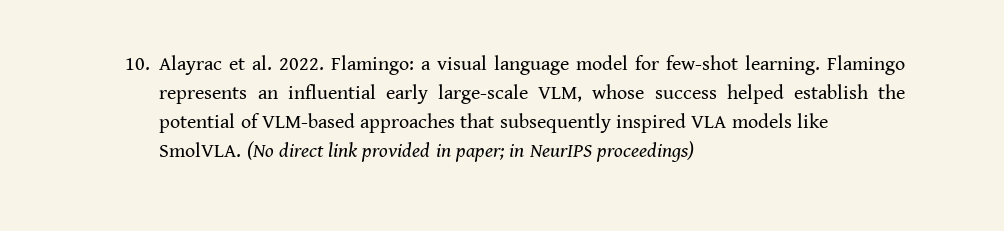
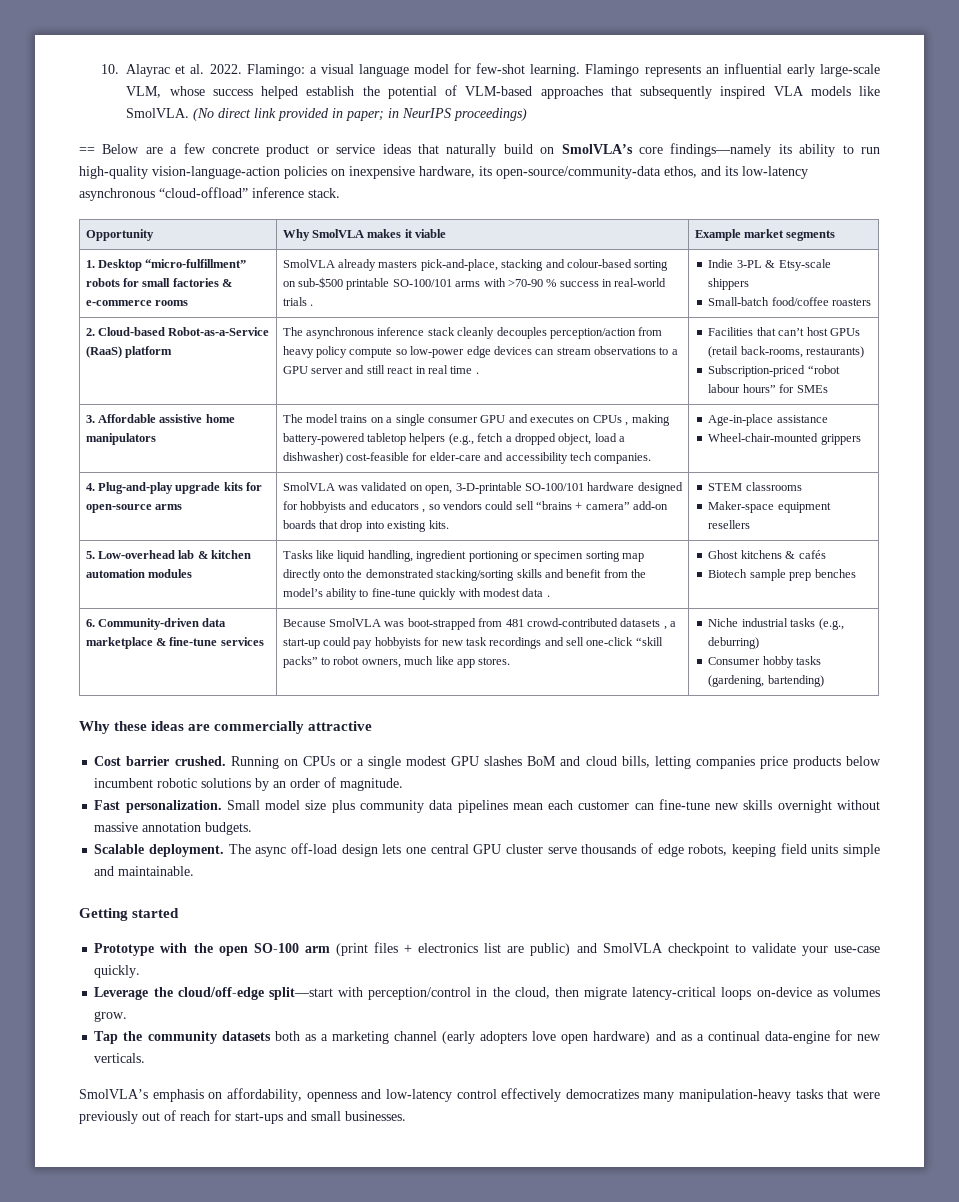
+ == Below are a few concrete product or service ideas that naturally build on SmolVLA’s core findings—namely its ability to run high‑quality vision‑language‑action policies on inexpensive hardware, its open‑source/community‑data ethos, and its low‑latency asynchronous “cloud‑offload” inference stack.
+ Opportunity | Why SmolVLA makes it viable | Example market segments
+ 1. Desktop “micro‑fulfillment” robots for small factories & e‑commerce rooms | SmolVLA already masters pick‑and‑place, stacking and colour‑based sorting on sub‑$500 printable SO‑100/101 arms with >70‑90 % success in real‑world trials . | Indie 3‑PL & Etsy‑scale shippers
+ Small‑batch food/coffee roasters
+ 2. Cloud‑based Robot‑as‑a‑Service (RaaS) platform | The asynchronous inference stack cleanly decouples perception/action from heavy policy compute so low‑power edge devices can stream observations to a GPU server and still react in real time . | Facilities that can’t host GPUs (retail back‑rooms, restaurants)
+ Subscription‑priced “robot labour hours” for SMEs
+ 3. Affordable assistive home manipulators | The model trains on a single consumer GPU and executes on CPUs , making battery‑powered tabletop helpers (e.g., fetch a dropped object, load a dishwasher) cost‑feasible for elder‑care and accessibility tech companies. | Age‑in‑place assistance
+ Wheel‑chair‑mounted grippers
+ 4. Plug‑and‑play upgrade kits for open‑source arms | SmolVLA was validated on open, 3‑D‑printable SO‑100/101 hardware designed for hobbyists and educators , so vendors could sell “brains + camera” add‑on boards that drop into existing kits. | STEM classrooms
+ Maker‑space equipment resellers
+ 5. Low‑overhead lab & kitchen automation modules | Tasks like liquid handling, ingredient portioning or specimen sorting map directly onto the demonstrated stacking/sorting skills and benefit from the model’s ability to fine‑tune quickly with modest data . | Ghost kitchens & cafés
+ Biotech sample prep benches
+ 6. Community‑driven data marketplace & fine‑tune services | Because SmolVLA was boot‑strapped from 481 crowd‑contributed datasets , a start‑up could pay hobbyists for new task recordings and sell one‑click “skill packs” to robot owners, much like app stores. | Niche industrial tasks (e.g., deburring)
+ Consumer hobby tasks (gardening, bartending)
+ Why these ideas are commercially attractive
+ Cost barrier crushed. Running on CPUs or a single modest GPU slashes BoM and cloud bills, letting companies price products below incumbent robotic solutions by an order of magnitude.
+ Fast personalization. Small model size plus community data pipelines mean each customer can fine‑tune new skills overnight without massive annotation budgets.
+ Scalable deployment. The async off‑load design lets one central GPU cluster serve thousands of edge robots, keeping field units simple and maintainable.
+ Getting started
+ Prototype with the open SO‑100 arm (print files + electronics list are public) and SmolVLA checkpoint to validate your use‑case quickly.
+ Leverage the cloud/off‑edge split—start with perception/control in the cloud, then migrate latency‑critical loops on‑device as volumes grow.
+ Tap the community datasets both as a marketing channel (early adopters love open hardware) and as a continual data‑engine for new verticals.
+ SmolVLA’s emphasis on affordability, openness and low‑latency control effectively democratizes many manipulation‑heavy tasks that were previously out of reach for start‑ups and small businesses.

